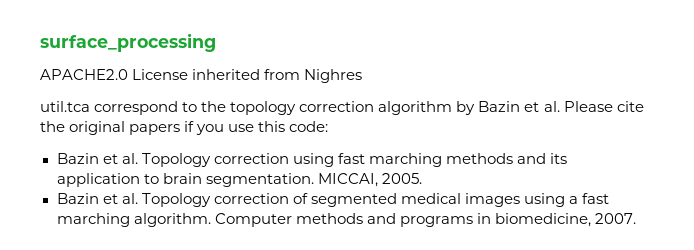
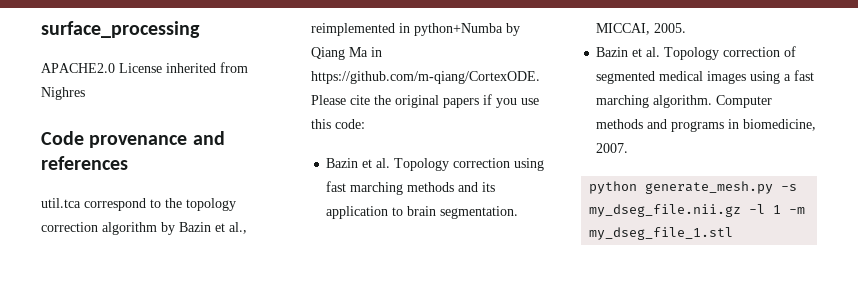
+ Code provenance and references
- util.tca correspond to the topology correction algorithm by Bazin et al. Please cite the original papers if you use this code:
+ util.tca correspond to the topology correction algorithm by Bazin et al., reimplemented in python+Numba by Qiang Ma in https://github.com/m-qiang/CortexODE. Please cite the original papers if you use this code:
+ python generate_mesh.py -s my_dseg_file.nii.gz -l 1 -m my_dseg_file_1.stl

